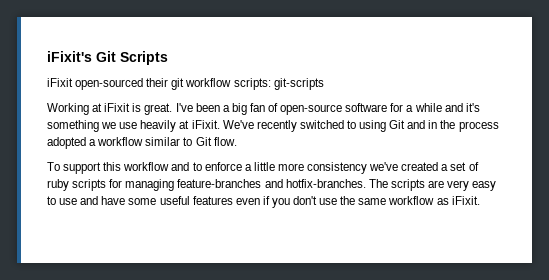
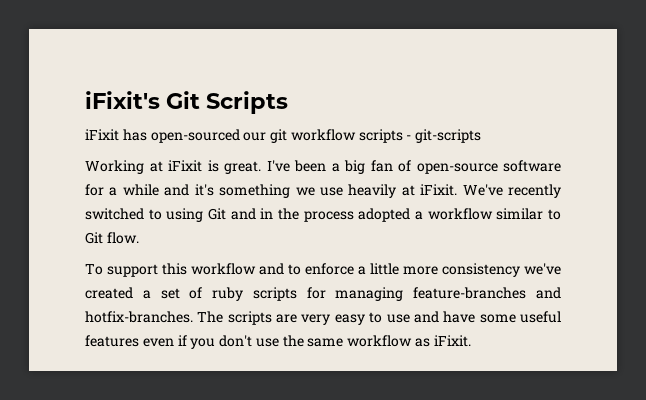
- iFixit open-sourced their git workflow scripts: git-scripts
+ iFixit has open-sourced our git workflow scripts - git-scripts

